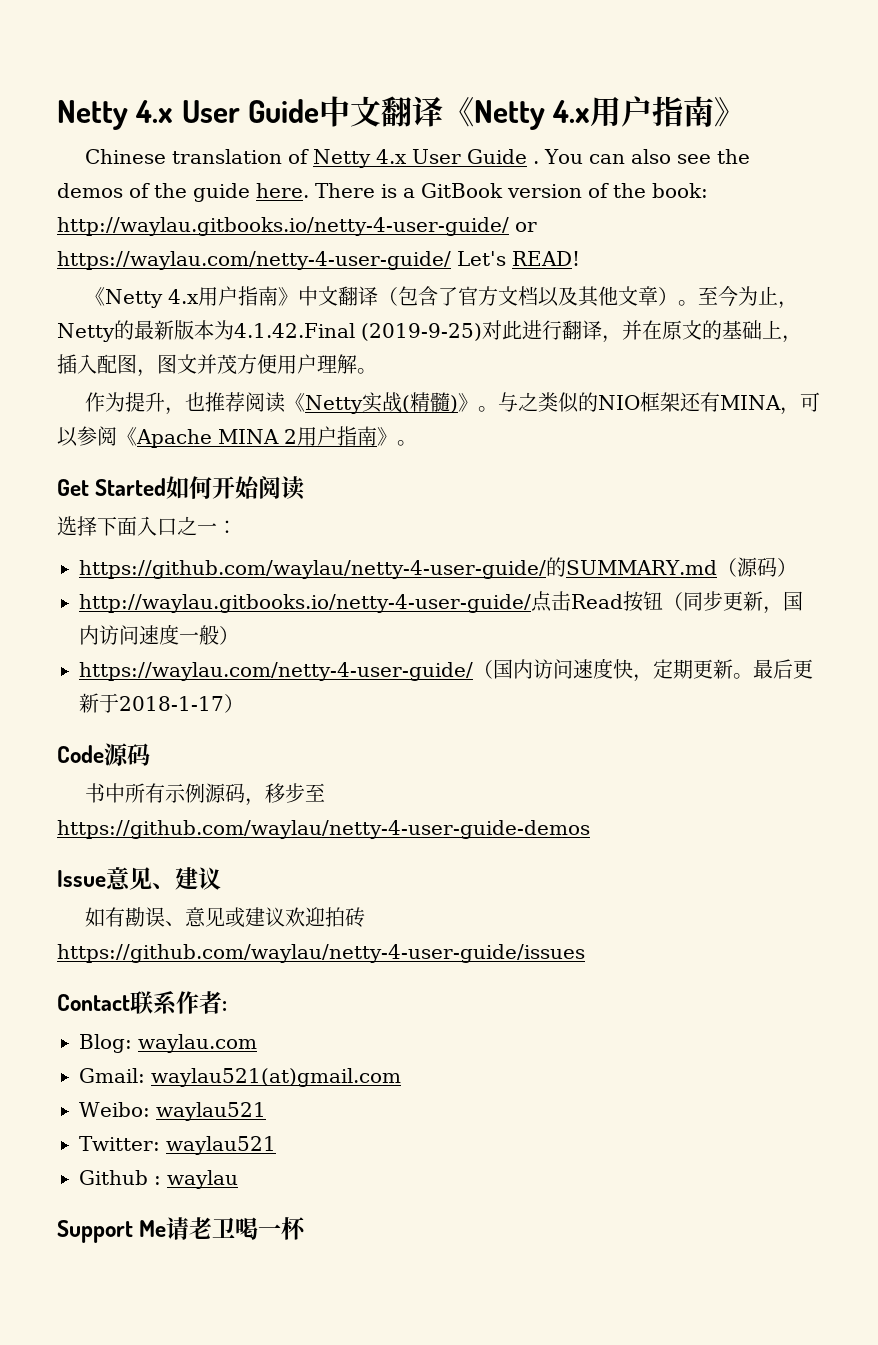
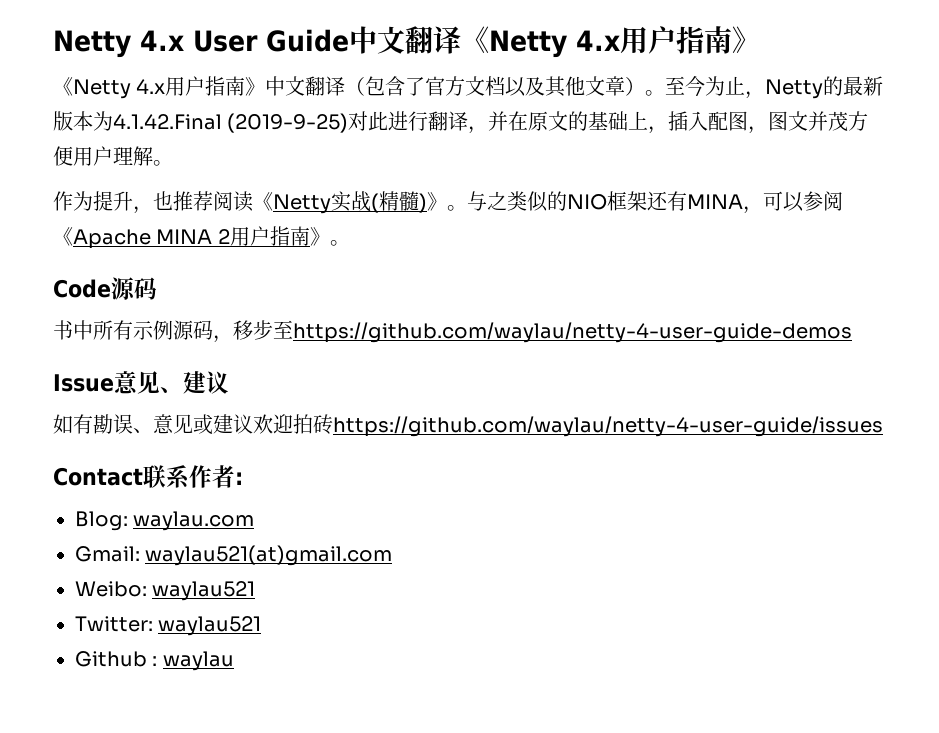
- Chinese translation of Netty 4.x User Guide . You can also see the demos of the guide here. There is a GitBook version of the book: http://waylau.gitbooks.io/netty-4-user-guide/ or https://waylau.com/netty-4-user-guide/ Let's READ!
- Get Started如何开始阅读
- 选择下面入口之一：
- https://github.com/waylau/netty-4-user-guide/的SUMMARY.md（源码）
- http://waylau.gitbooks.io/netty-4-user-guide/点击Read按钮（同步更新，国内访问速度一般）
- https://waylau.com/netty-4-user-guide/（国内访问速度快，定期更新。最后更新于2018-1-17）
- Support Me请老卫喝一杯

